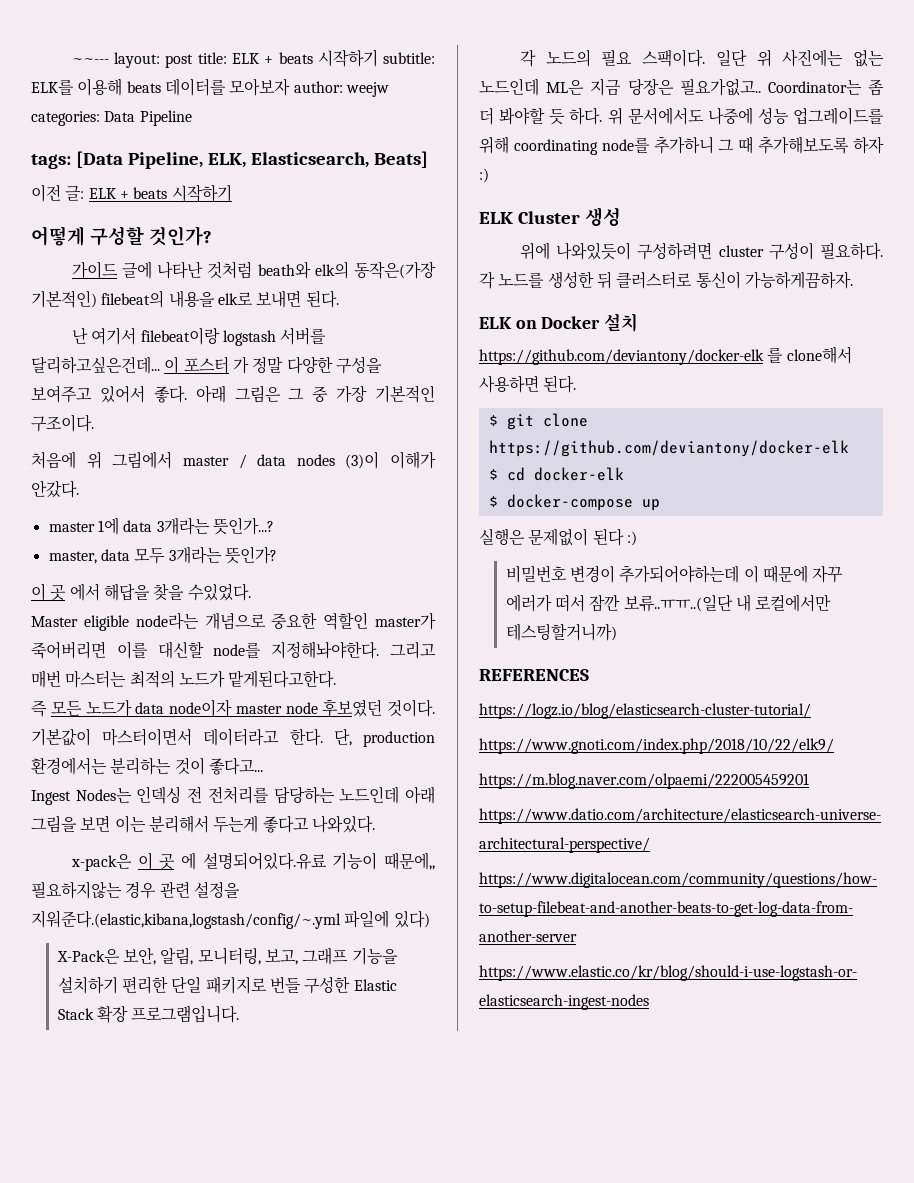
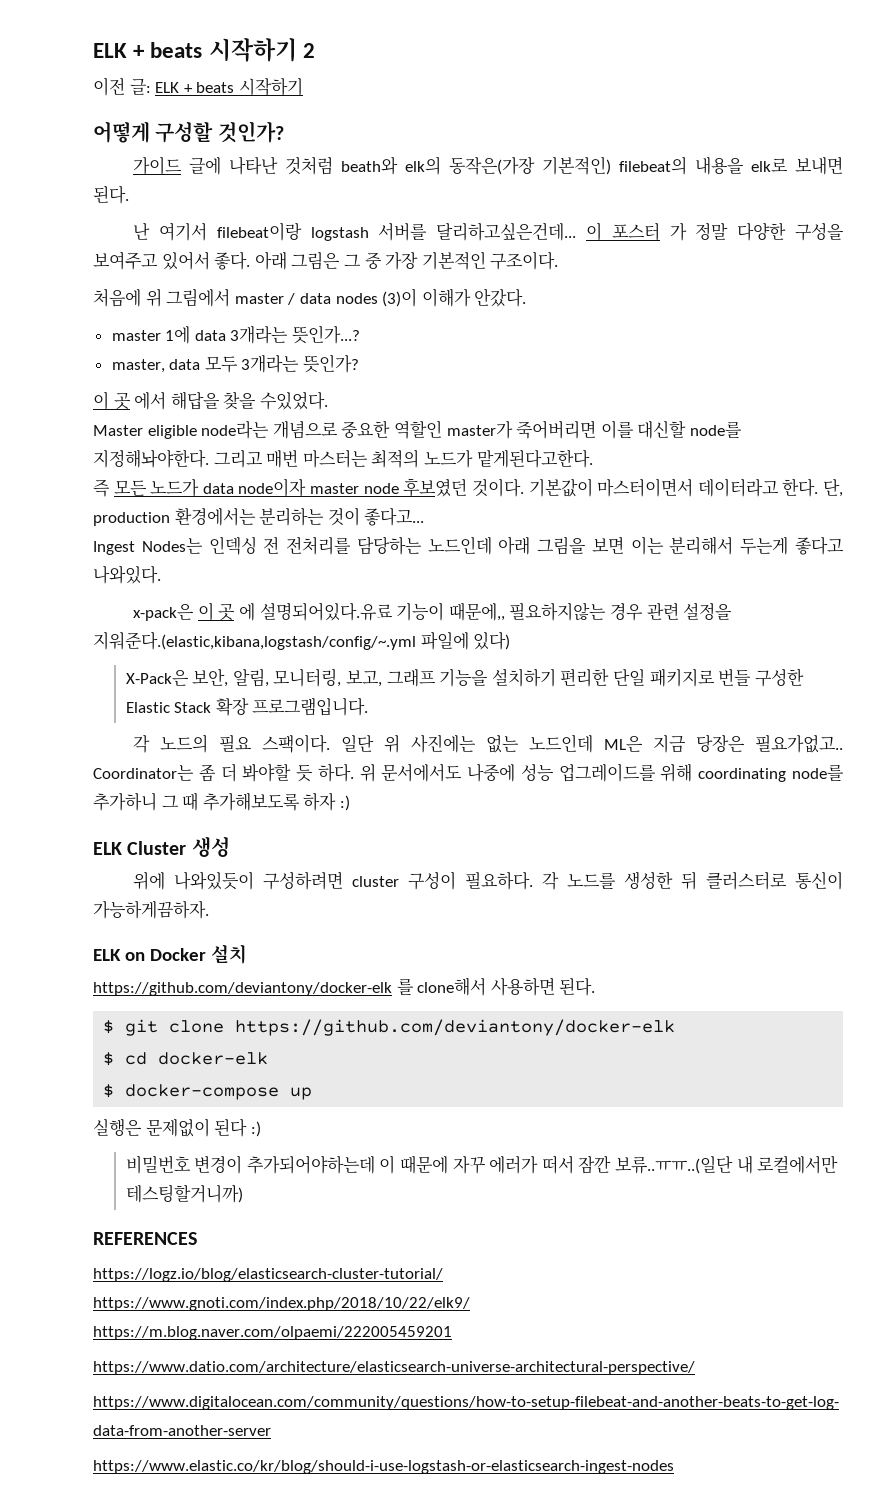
- ~~--- layout: post title: ELK + beats 시작하기 subtitle: ELK를 이용해 beats 데이터를 모아보자 author: weejw categories: Data Pipeline
- tags: [Data Pipeline, ELK, Elasticsearch, Beats]
+ ELK + beats 시작하기 2

